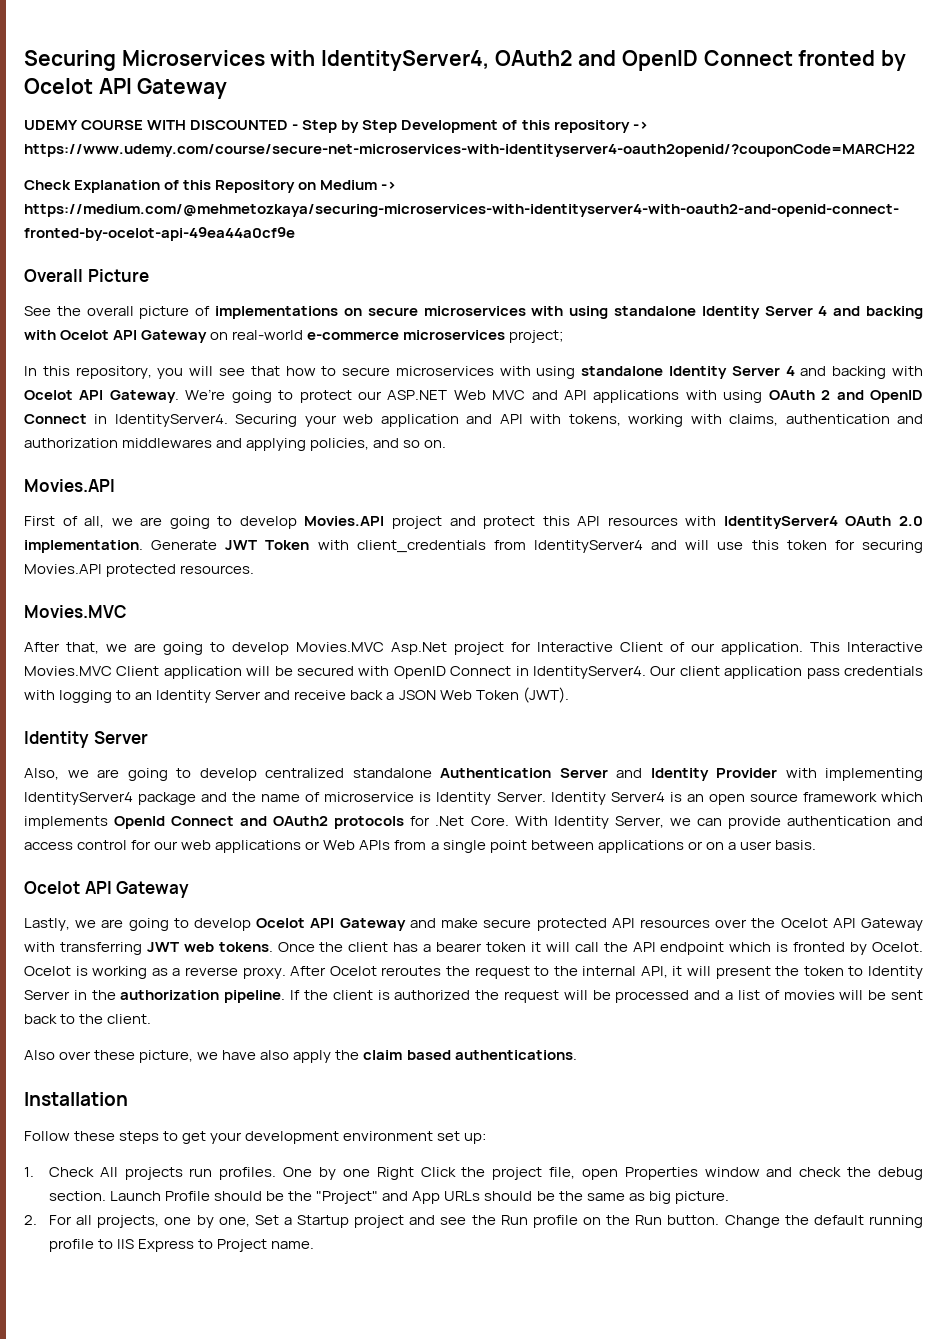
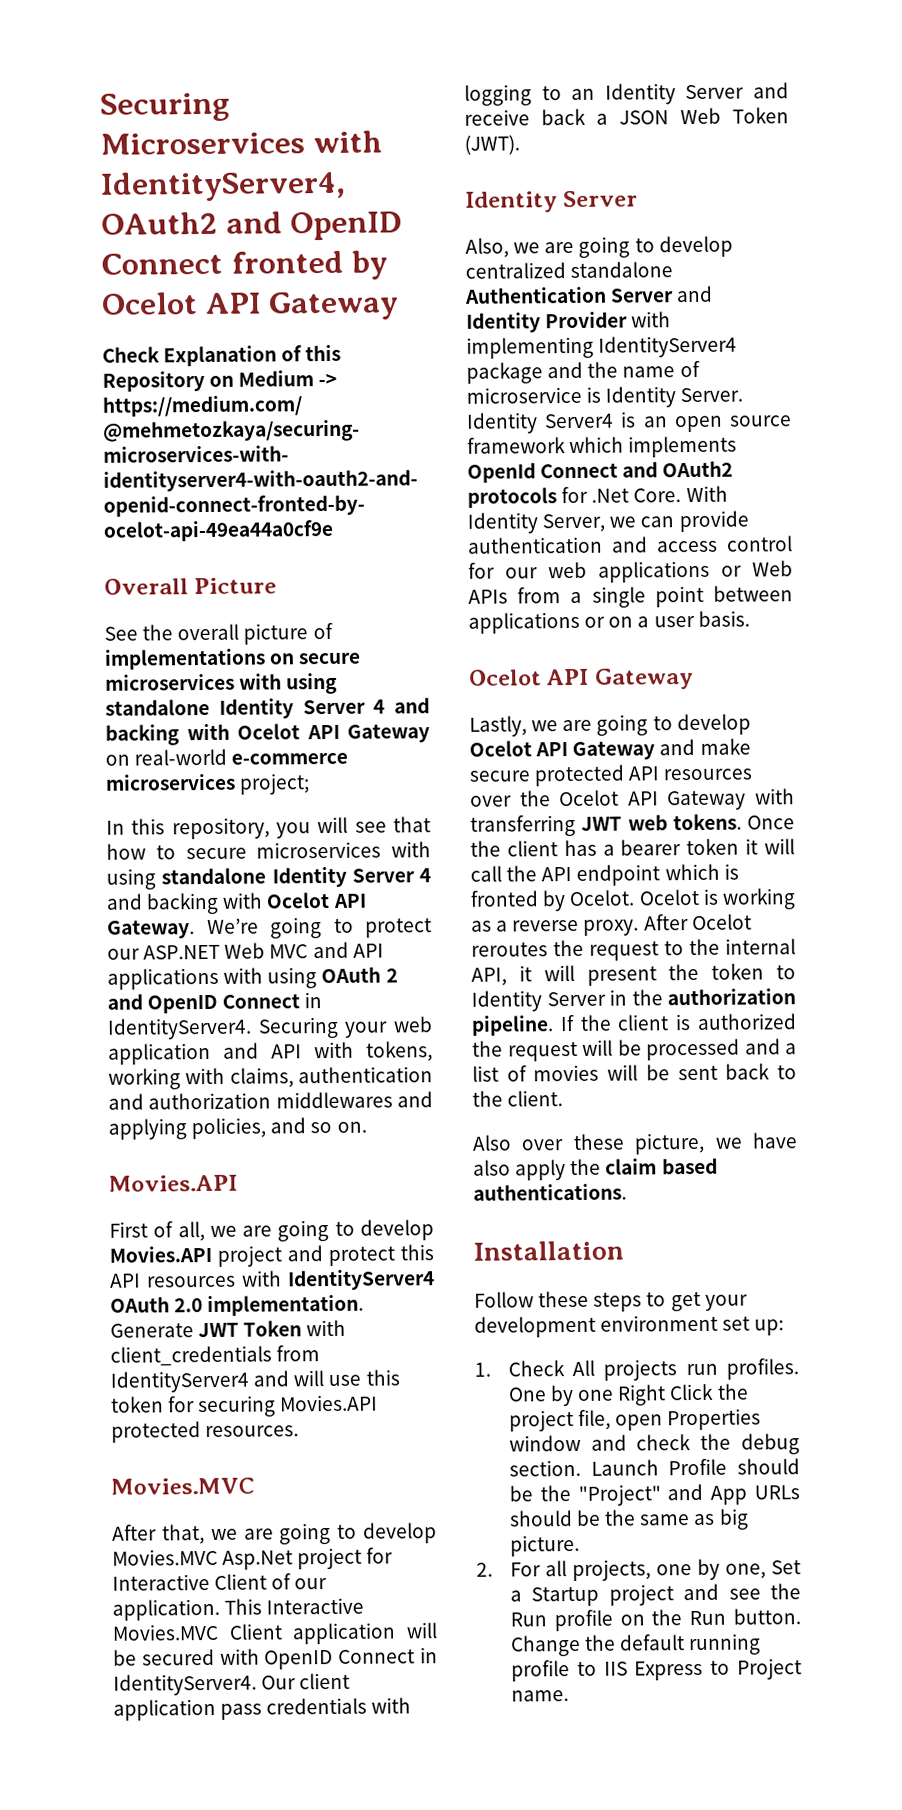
- UDEMY COURSE WITH DISCOUNTED - Step by Step Development of this repository -> https://www.udemy.com/course/secure-net-microservices-with-identityserver4-oauth2openid/?couponCode=MARCH22

